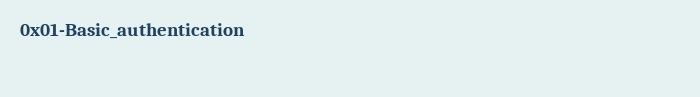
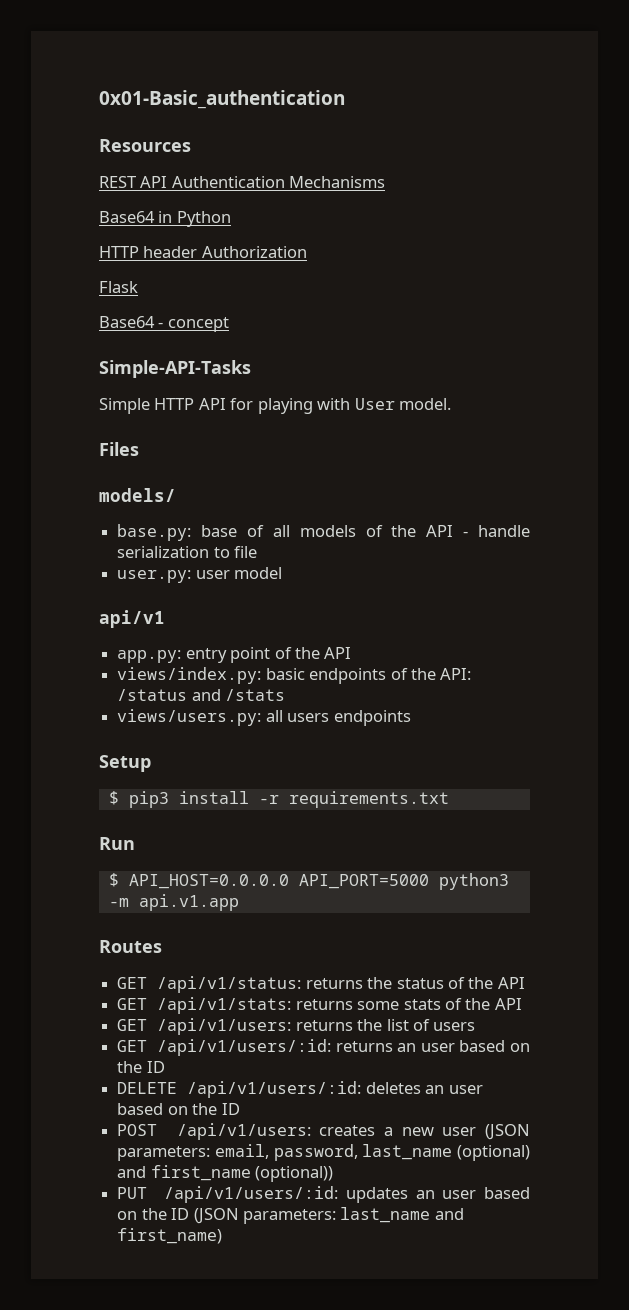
+ Resources
+ REST API Authentication Mechanisms
+ Base64 in Python
+ HTTP header Authorization
+ Flask
+ Base64 - concept
+ Simple-API-Tasks
+ Simple HTTP API for playing with User model.
+ Files
+ models/
+ base.py: base of all models of the API - handle serialization to file
+ user.py: user model
+ api/v1
+ app.py: entry point of the API
+ views/index.py: basic endpoints of the API: /status and /stats
+ views/users.py: all users endpoints
+ Setup
+ $ pip3 install -r requirements.txt
+ Run
+ $ API_HOST=0.0.0.0 API_PORT=5000 python3 -m api.v1.app
+ Routes
+ GET /api/v1/status: returns the status of the API
+ GET /api/v1/stats: returns some stats of the API
+ GET /api/v1/users: returns the list of users
+ GET /api/v1/users/:id: returns an user based on the ID
+ DELETE /api/v1/users/:id: deletes an user based on the ID
+ POST /api/v1/users: creates a new user (JSON parameters: email, password, last_name (optional) and first_name (optional))
+ PUT /api/v1/users/:id: updates an user based on the ID (JSON parameters: last_name and first_name)

